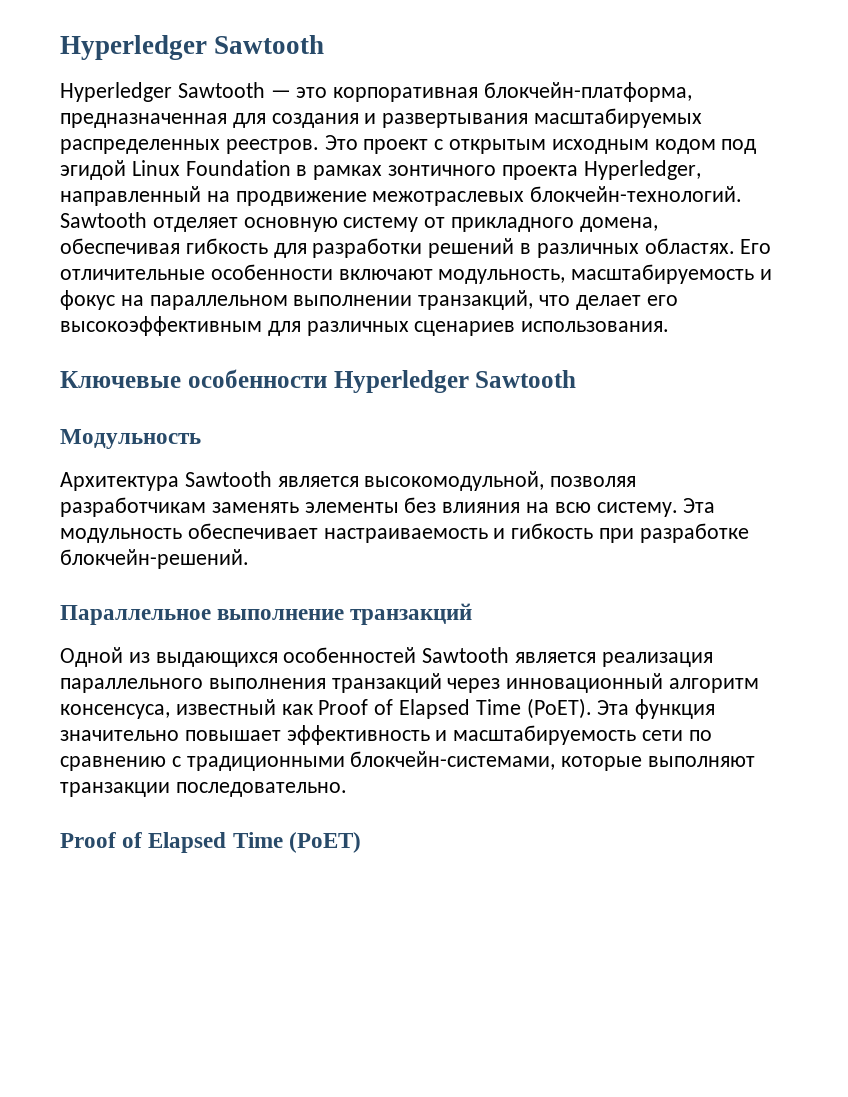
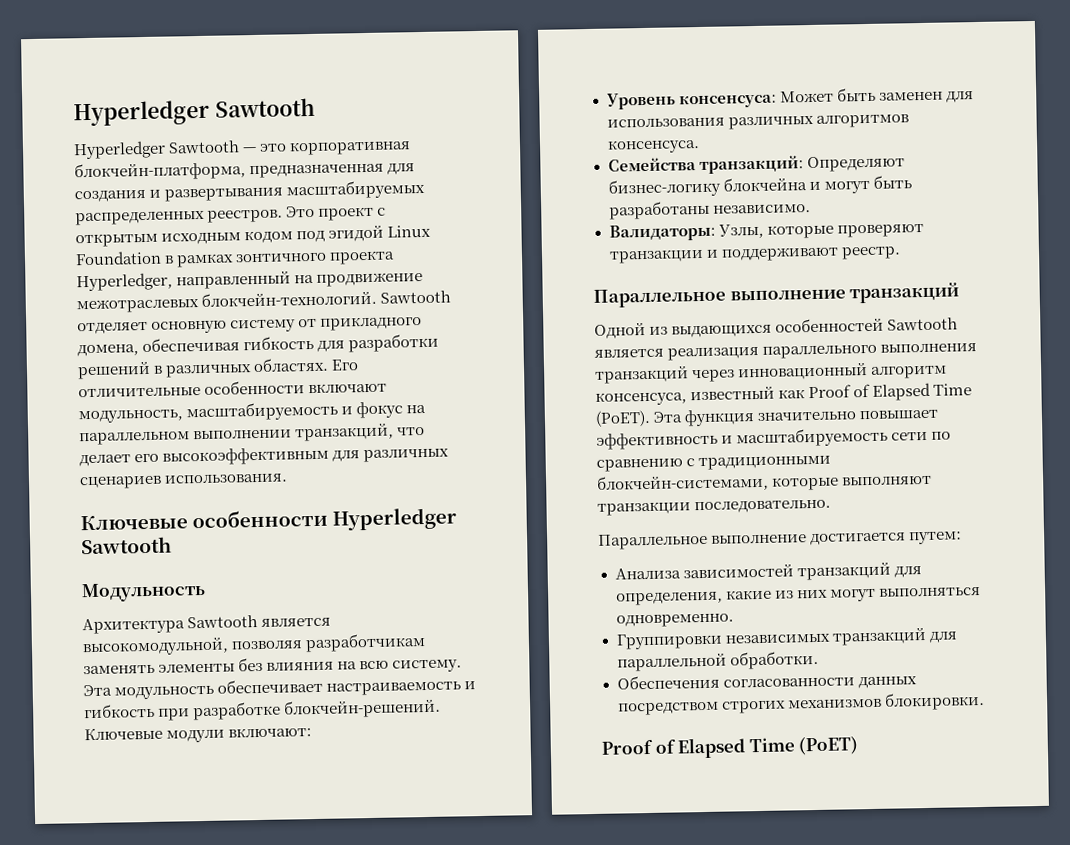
+ Ключевые модули включают:
+ Уровень консенсуса: Может быть заменен для использования различных алгоритмов консенсуса.
+ Семейства транзакций: Определяют бизнес-логику блокчейна и могут быть разработаны независимо.
+ Валидаторы: Узлы, которые проверяют транзакции и поддерживают реестр.
+ Параллельное выполнение достигается путем:
+ Анализа зависимостей транзакций для определения, какие из них могут выполняться одновременно.
+ Группировки независимых транзакций для параллельной обработки.
+ Обеспечения согласованности данных посредством строгих механизмов блокировки.

